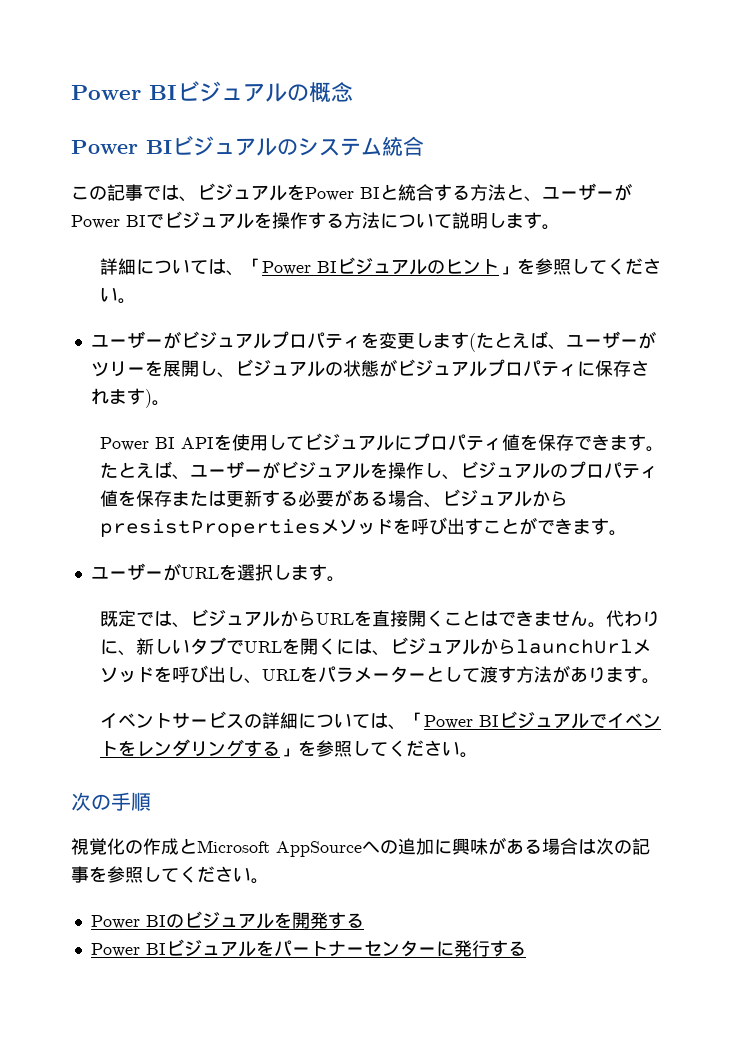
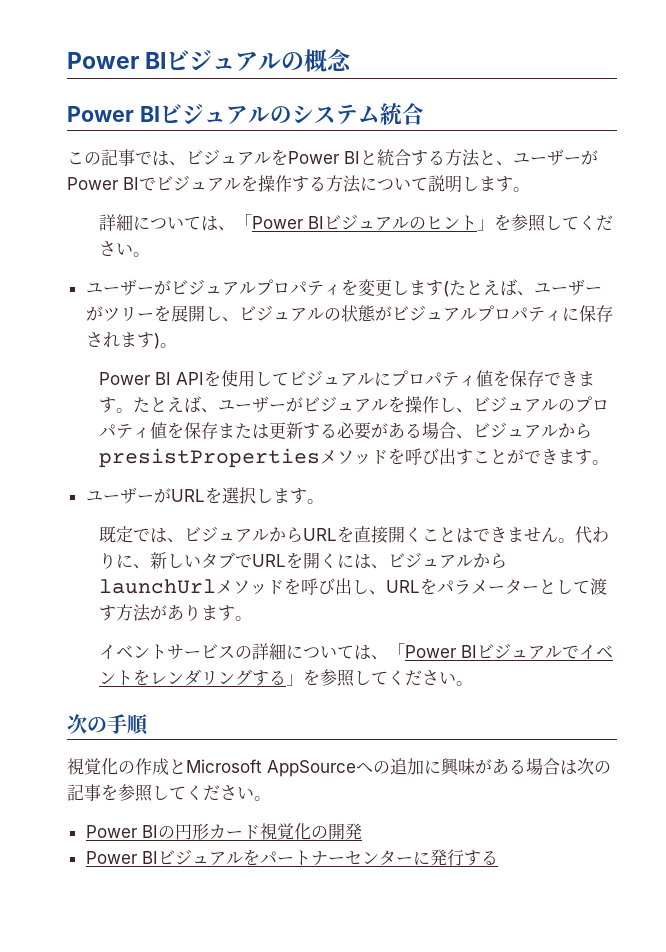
- Power BIのビジュアルを開発する
+ Power BIの円形カード視覚化の開発

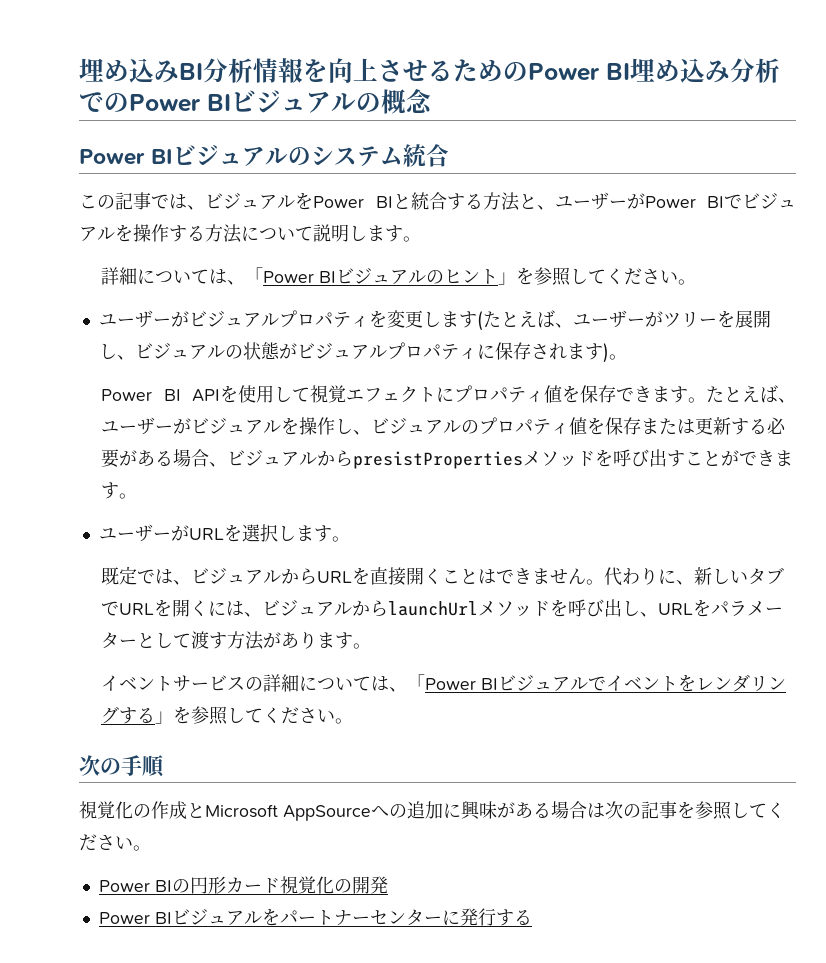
- Power BIビジュアルの概念
+ 埋め込みBI分析情報を向上させるためのPower BI埋め込み分析でのPower BIビジュアルの概念
- Power BI APIを使用してビジュアルにプロパティ値を保存できます。
+ Power BI APIを使用して視覚エフェクトにプロパティ値を保存できます。

